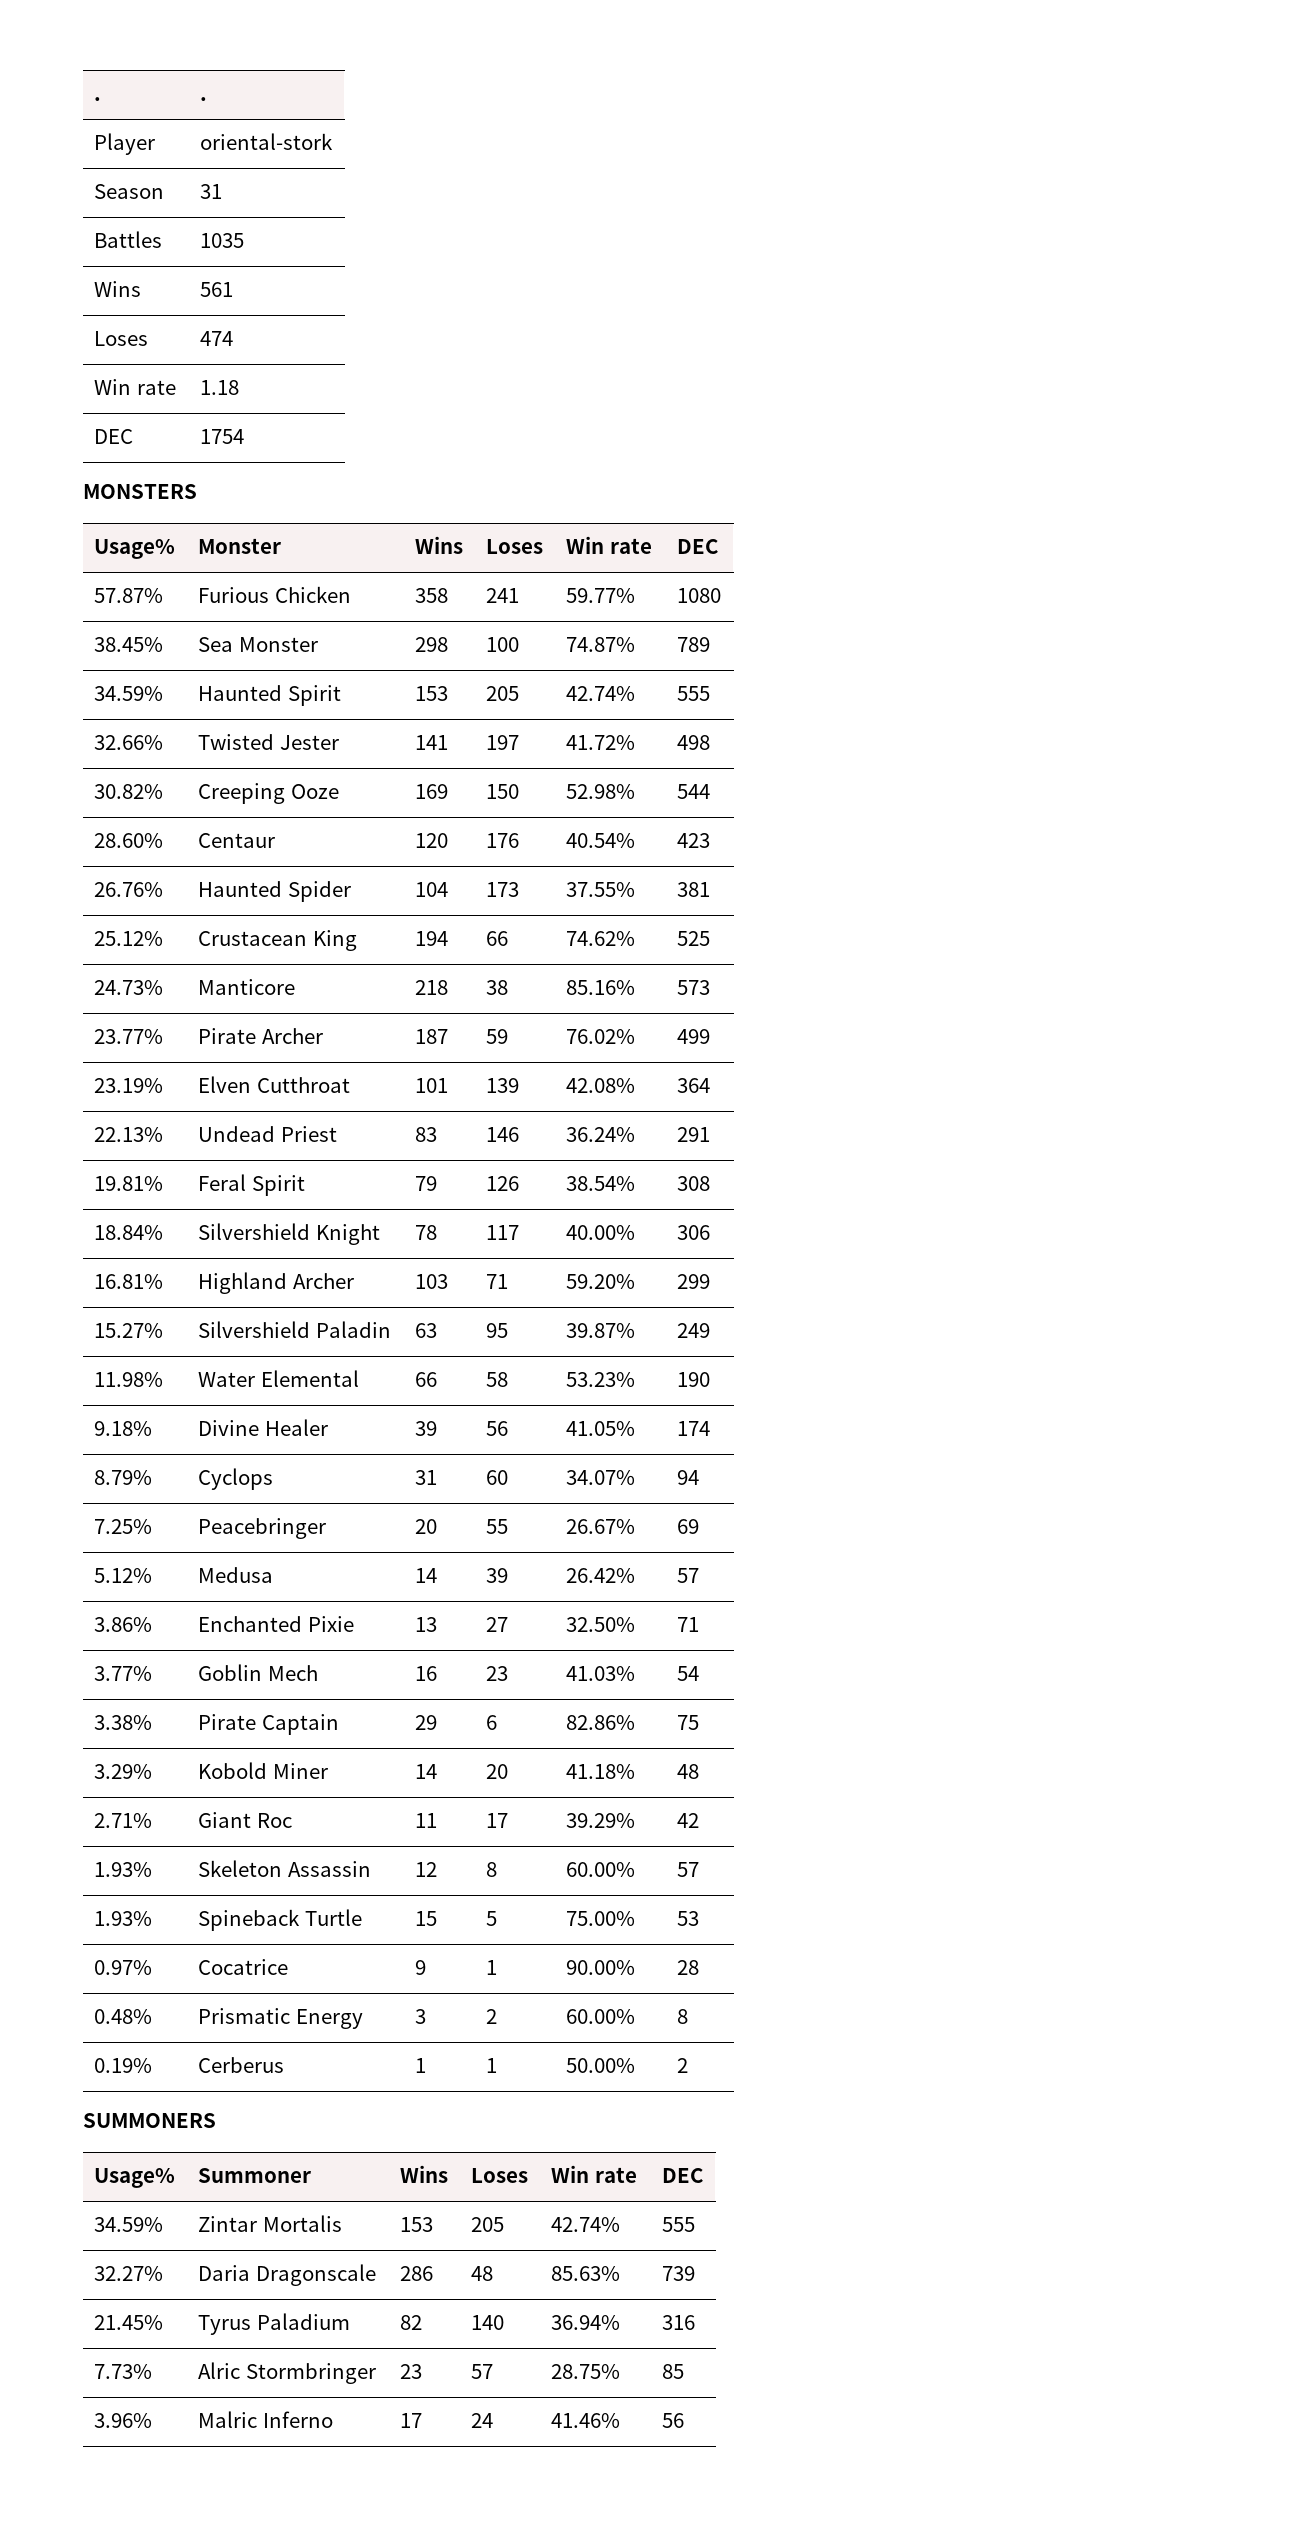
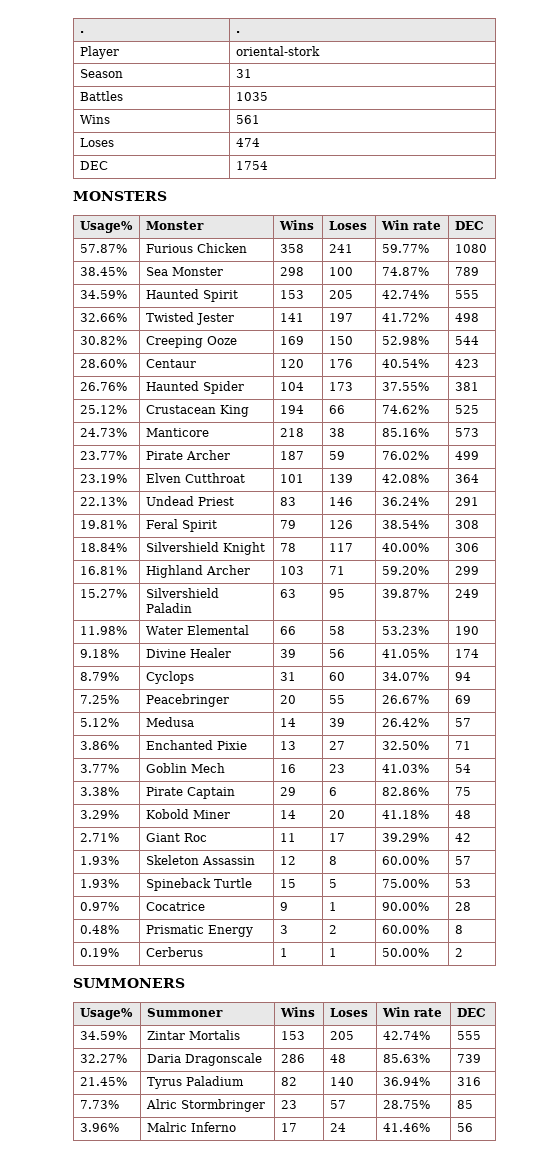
- Win rate | 1.18

